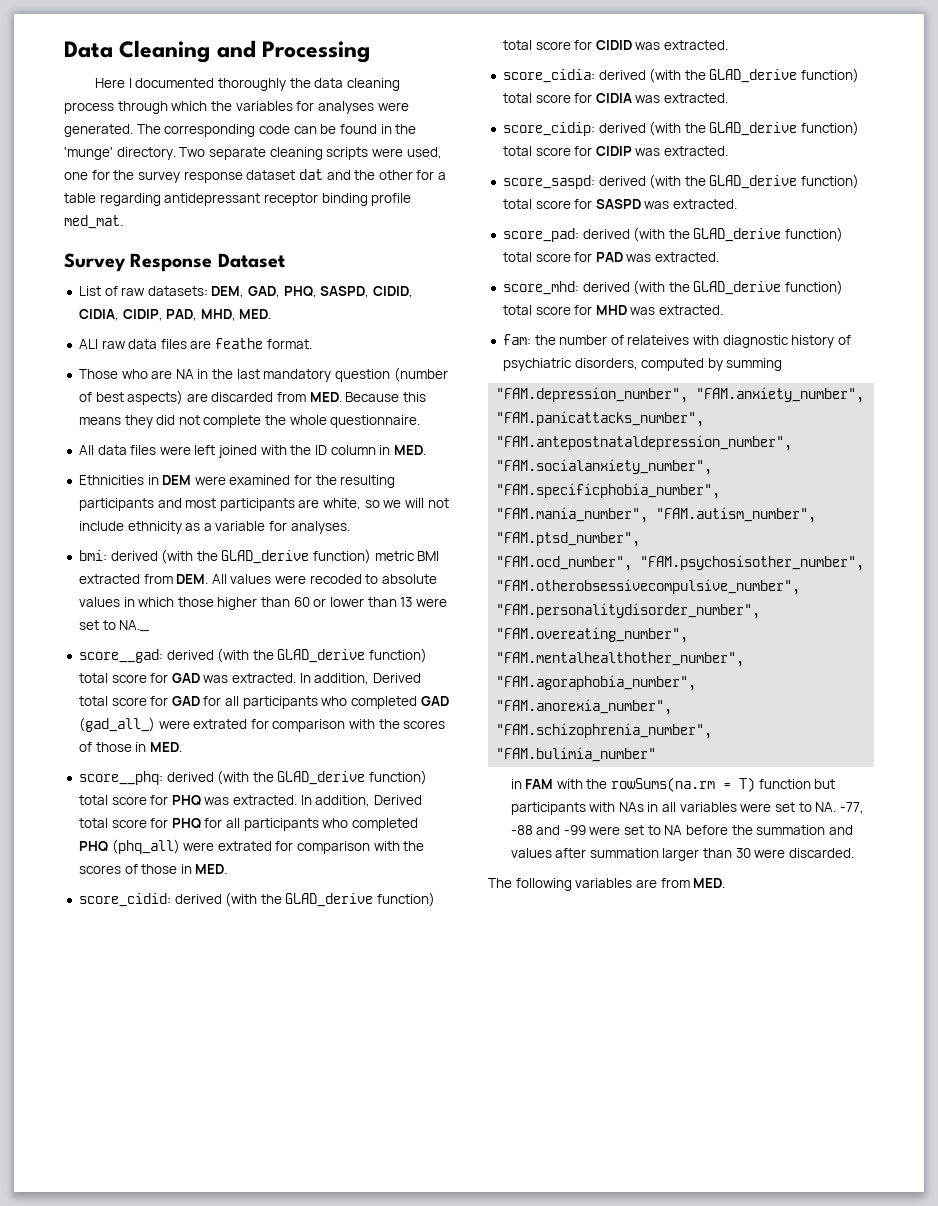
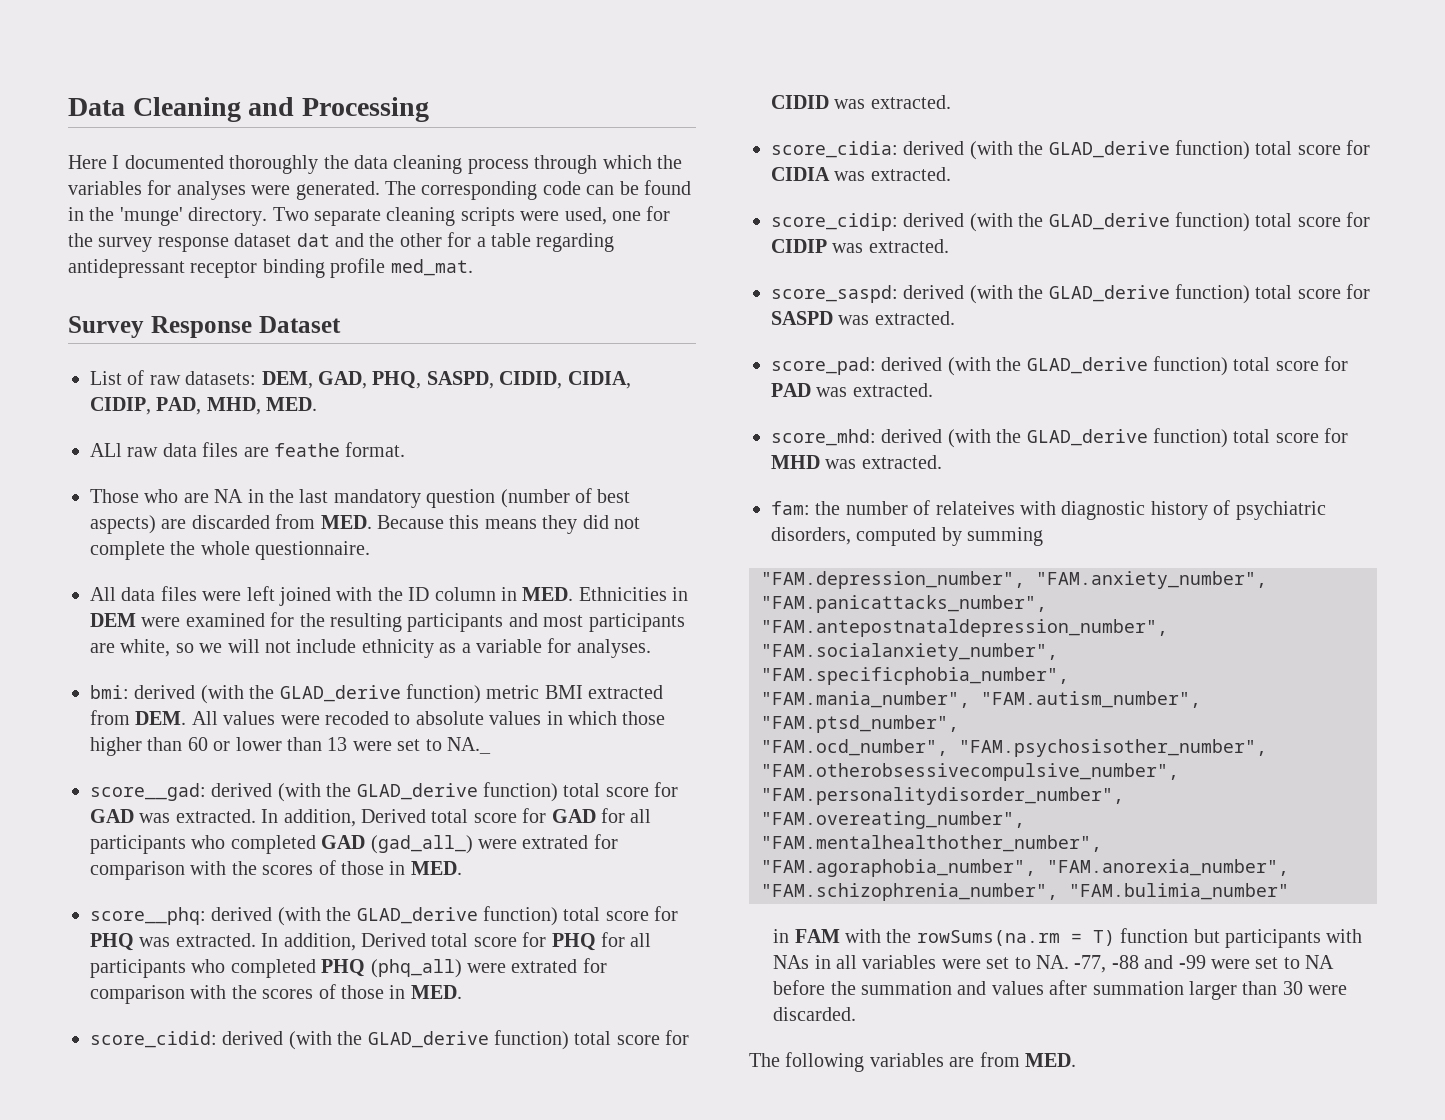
- All data files were left joined with the ID column in MED.
- Ethnicities in DEM were examined for the resulting participants and most participants are white, so we will not include ethnicity as a variable for analyses.
+ All data files were left joined with the ID column in MED. Ethnicities in DEM were examined for the resulting participants and most participants are white, so we will not include ethnicity as a variable for analyses.

